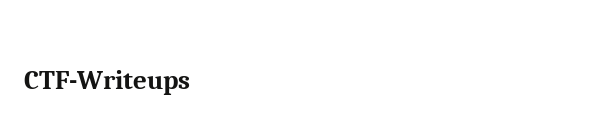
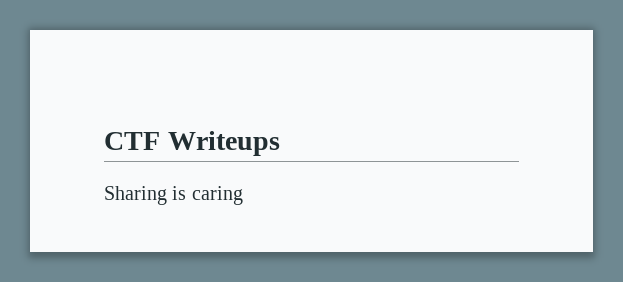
- CTF-Writeups
+ CTF Writeups
+ Sharing is caring

